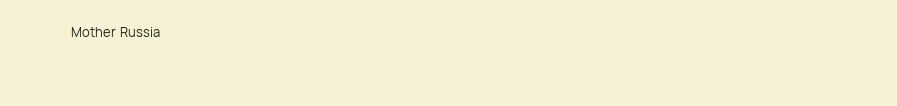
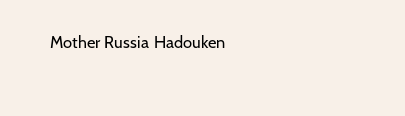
- Mother Russia
+ Mother Russia Hadouken

